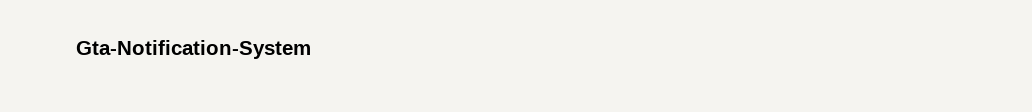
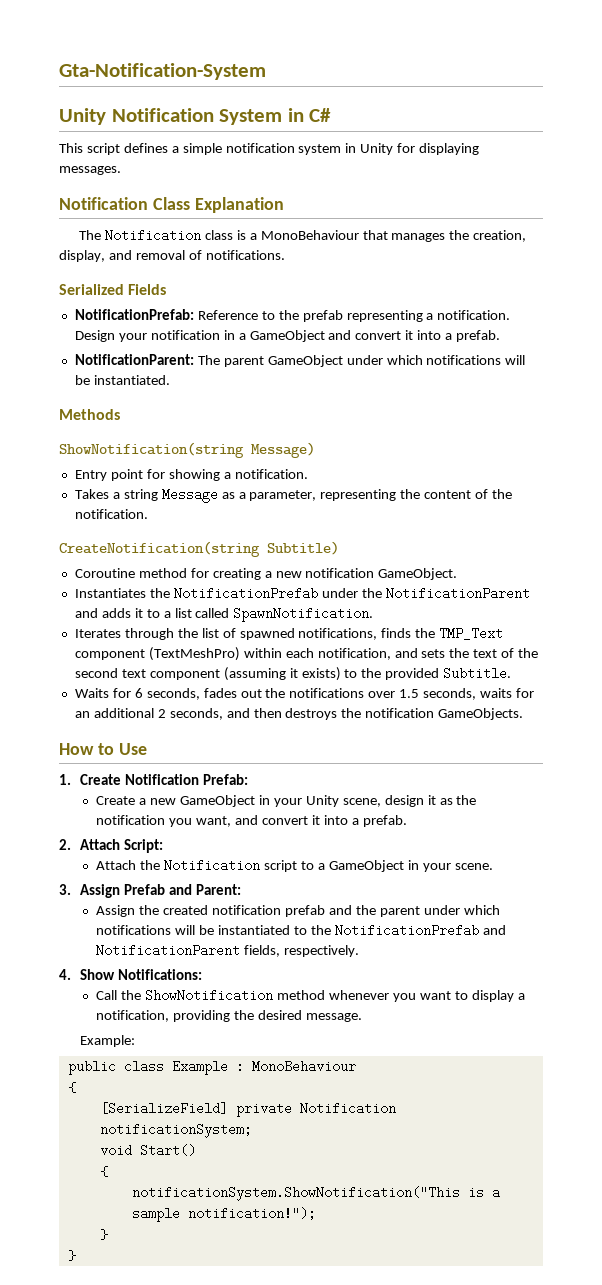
+ Unity Notification System in C#
+ This script defines a simple notification system in Unity for displaying messages.
+ Notification Class Explanation
+ The Notification class is a MonoBehaviour that manages the creation, display, and removal of notifications.
+ Serialized Fields
+ NotificationPrefab: Reference to the prefab representing a notification. Design your notification in a GameObject and convert it into a prefab.
+ NotificationParent: The parent GameObject under which notifications will be instantiated.
+ Methods
+ ShowNotification(string Message)
+ Entry point for showing a notification.
+ Takes a string Message as a parameter, representing the content of the notification.
+ CreateNotification(string Subtitle)
+ Coroutine method for creating a new notification GameObject.
+ Instantiates the NotificationPrefab under the NotificationParent and adds it to a list called SpawnNotification.
+ Iterates through the list of spawned notifications, finds the TMP_Text component (TextMeshPro) within each notification, and sets the text of the second text component (assuming it exists) to the provided Subtitle.
+ Waits for 6 seconds, fades out the notifications over 1.5 seconds, waits for an additional 2 seconds, and then destroys the notification GameObjects.
+ How to Use
+ 1. Create Notification Prefab:
+ Create a new GameObject in your Unity scene, design it as the notification you want, and convert it into a prefab.
+ 2. Attach Script:
+ Attach the Notification script to a GameObject in your scene.
+ 3. Assign Prefab and Parent:
+ Assign the created notification prefab and the parent under which notifications will be instantiated to the NotificationPrefab and NotificationParent fields, respectively.
+ 4. Show Notifications:
+ Call the ShowNotification method whenever you want to display a notification, providing the desired message.
+ Example:
+ public class Example : MonoBehaviour
+ {
+ [SerializeField] private Notification notificationSystem;
+ void Start()
+ {
+ notificationSystem.ShowNotification("This is a sample notification!");
+ }
+ }

